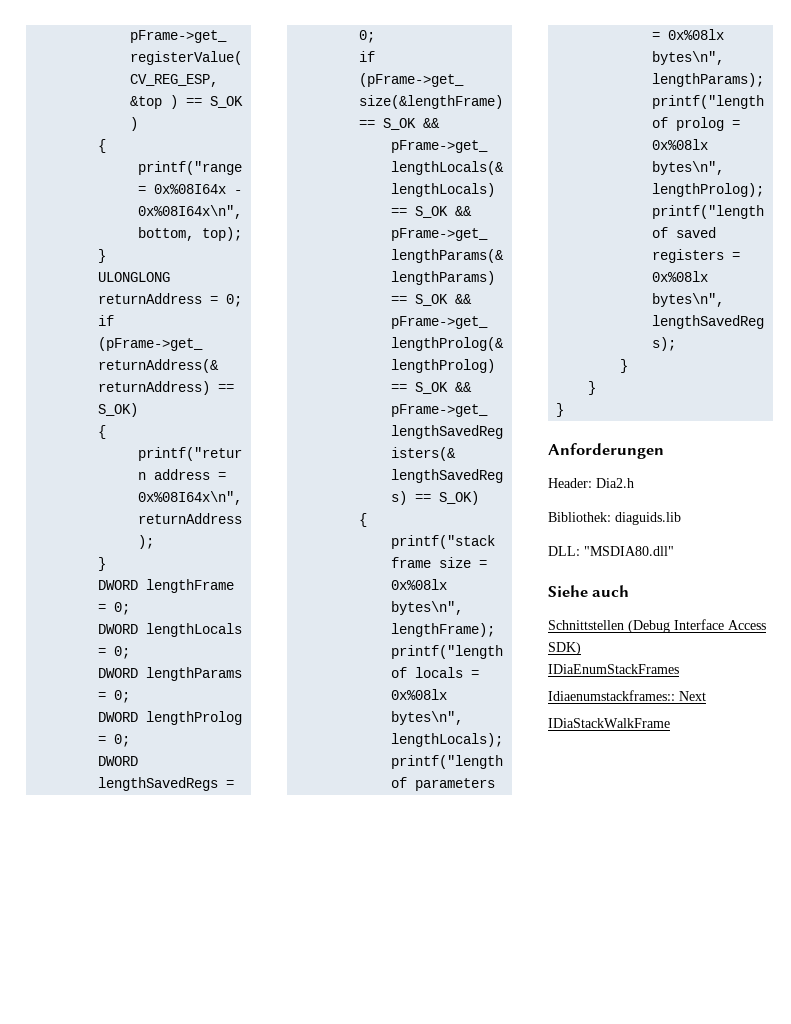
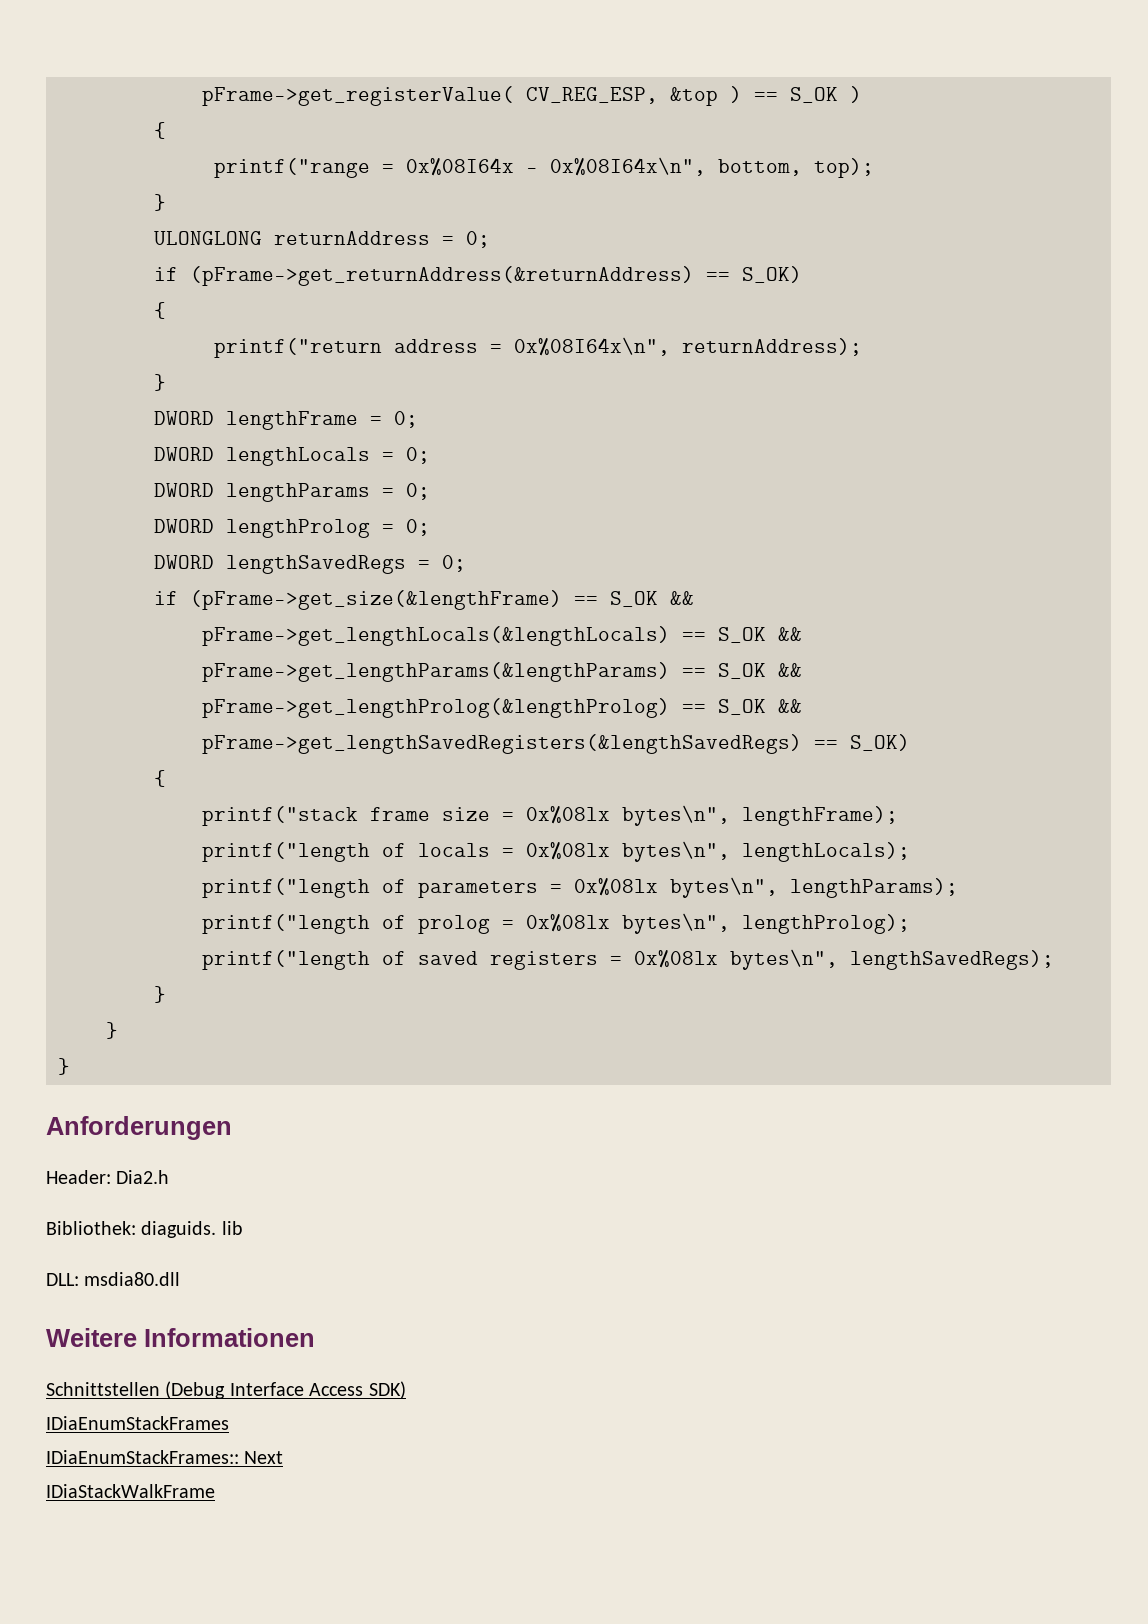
- Bibliothek: diaguids.lib
+ Bibliothek: diaguids. lib
- DLL: "MSDIA80.dll"
- Siehe auch
+ DLL: msdia80.dll
+ Weitere Informationen
- Idiaenumstackframes:: Next
+ IDiaEnumStackFrames:: Next

